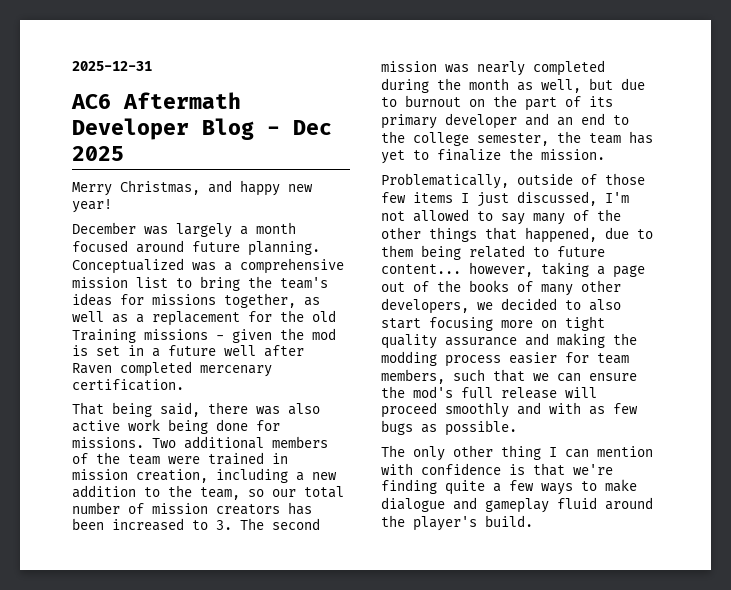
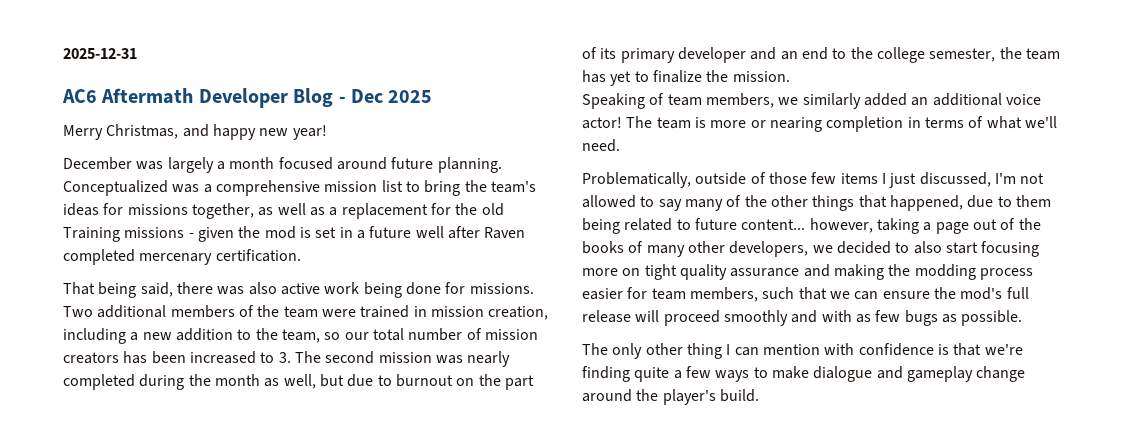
+ Speaking of team members, we similarly added an additional voice actor! The team is more or nearing completion in terms of what we'll need.
- The only other thing I can mention with confidence is that we're finding quite a few ways to make dialogue and gameplay fluid around the player's build.
+ The only other thing I can mention with confidence is that we're finding quite a few ways to make dialogue and gameplay change around the player's build.

